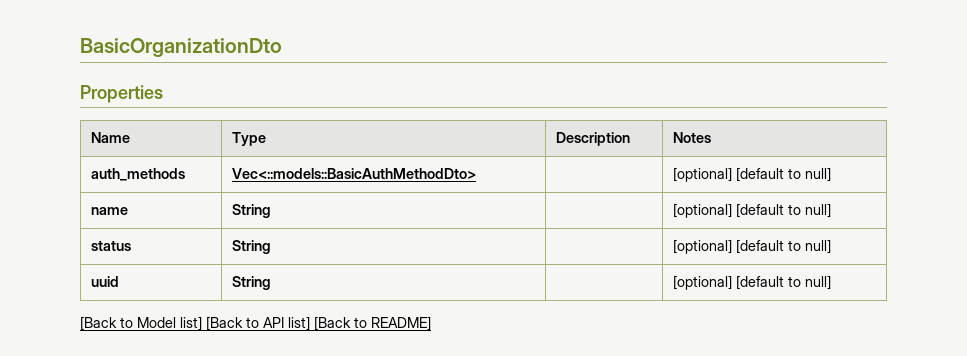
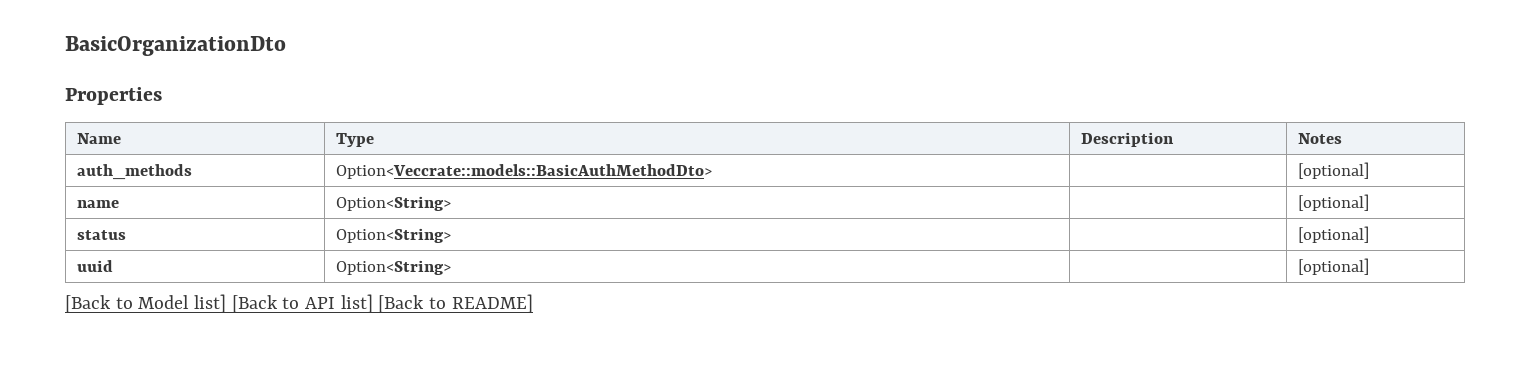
- auth_methods | Vec<::models::BasicAuthMethodDto> | | [optional] [default to null]
+ auth_methods | Option<Veccrate::models::BasicAuthMethodDto> | | [optional]
- name | String | | [optional] [default to null]
+ name | Option<String> | | [optional]
- status | String | | [optional] [default to null]
+ status | Option<String> | | [optional]
- uuid | String | | [optional] [default to null]
+ uuid | Option<String> | | [optional]

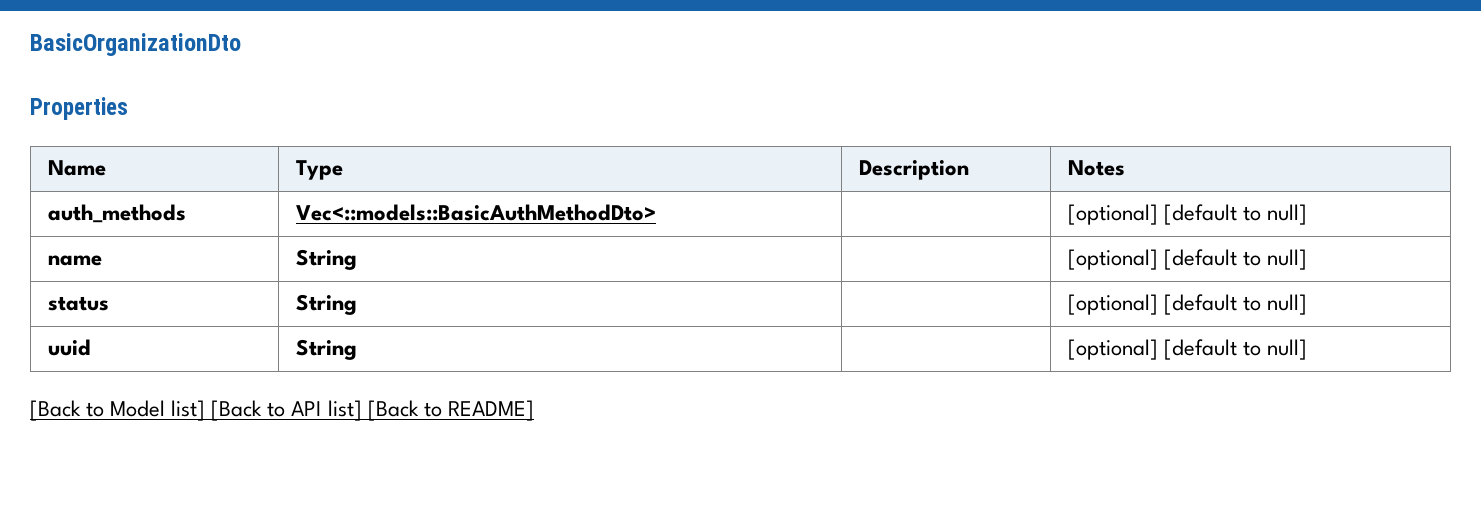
- auth_methods | Option<Veccrate::models::BasicAuthMethodDto> | | [optional]
+ auth_methods | Vec<::models::BasicAuthMethodDto> | | [optional] [default to null]
- name | Option<String> | | [optional]
+ name | String | | [optional] [default to null]
- status | Option<String> | | [optional]
+ status | String | | [optional] [default to null]
- uuid | Option<String> | | [optional]
+ uuid | String | | [optional] [default to null]

